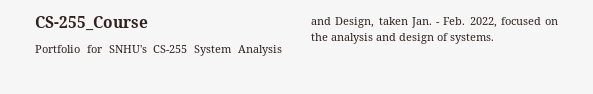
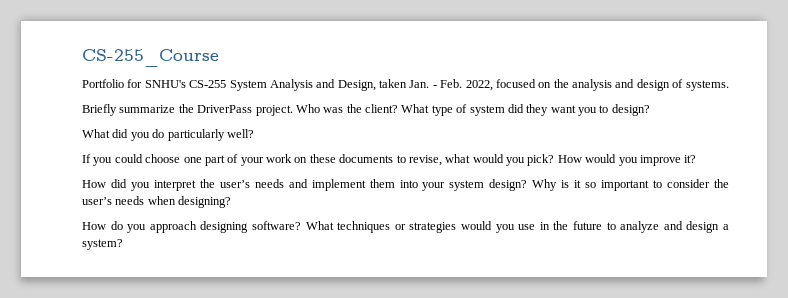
+ Briefly summarize the DriverPass project. Who was the client? What type of system did they want you to design?
+ What did you do particularly well?
+ If you could choose one part of your work on these documents to revise, what would you pick? How would you improve it?
+ How did you interpret the user’s needs and implement them into your system design? Why is it so important to consider the user’s needs when designing?
+ How do you approach designing software? What techniques or strategies would you use in the future to analyze and design a system?

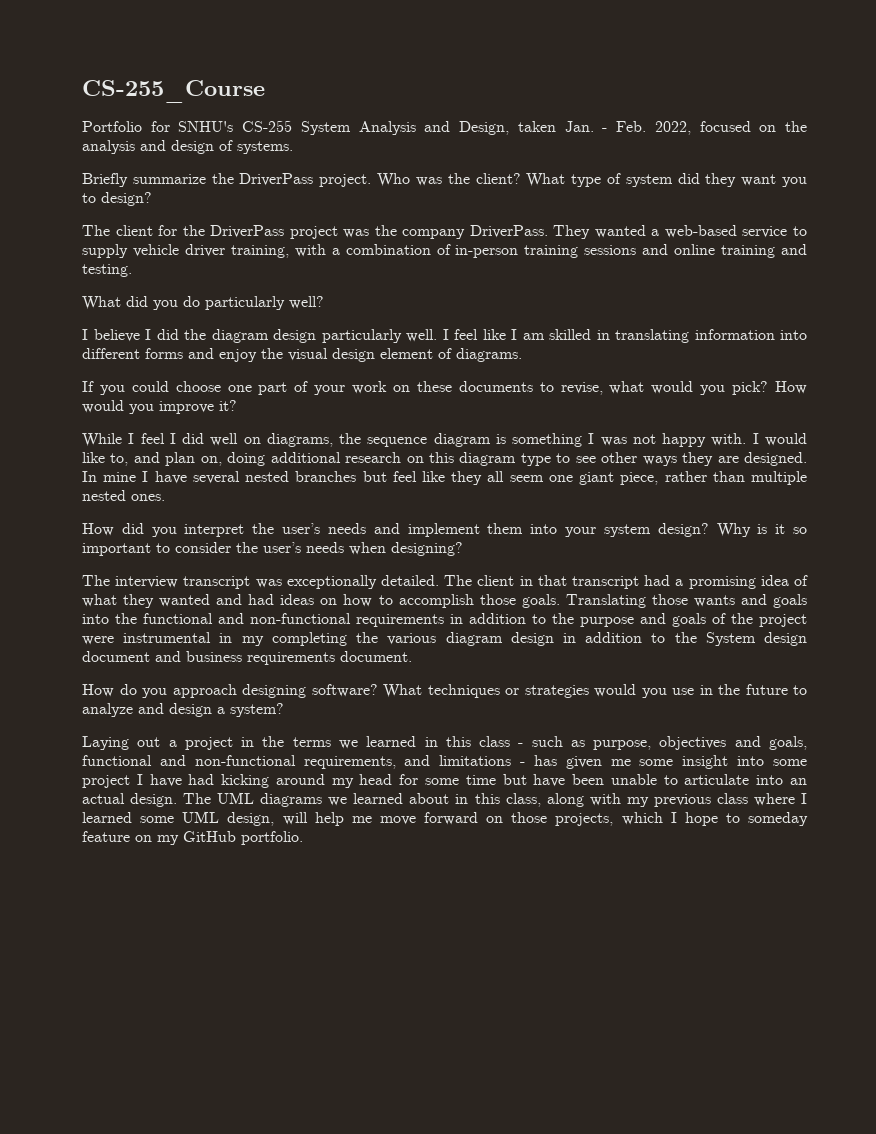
+ The client for the DriverPass project was the company DriverPass. They wanted a web-based service to supply vehicle driver training, with a combination of in-person training sessions and online training and testing.
+ I believe I did the diagram design particularly well. I feel like I am skilled in translating information into different forms and enjoy the visual design element of diagrams.
+ While I feel I did well on diagrams, the sequence diagram is something I was not happy with. I would like to, and plan on, doing additional research on this diagram type to see other ways they are designed. In mine I have several nested branches but feel like they all seem one giant piece, rather than multiple nested ones.
+ The interview transcript was exceptionally detailed. The client in that transcript had a promising idea of what they wanted and had ideas on how to accomplish those goals. Translating those wants and goals into the functional and non-functional requirements in addition to the purpose and goals of the project were instrumental in my completing the various diagram design in addition to the System design document and business requirements document.
+ Laying out a project in the terms we learned in this class - such as purpose, objectives and goals, functional and non-functional requirements, and limitations - has given me some insight into some project I have had kicking around my head for some time but have been unable to articulate into an actual design. The UML diagrams we learned about in this class, along with my previous class where I learned some UML design, will help me move forward on those projects, which I hope to someday feature on my GitHub portfolio.

